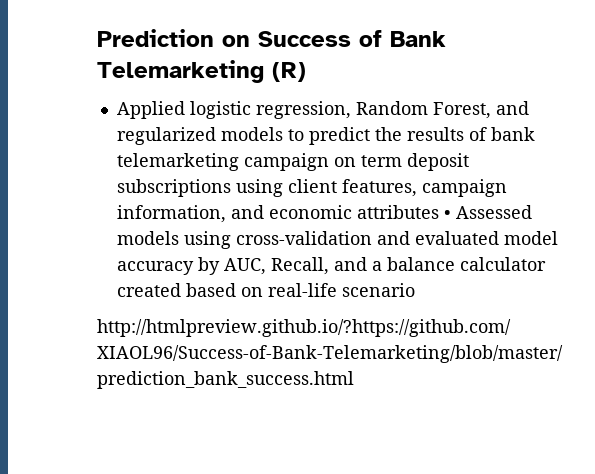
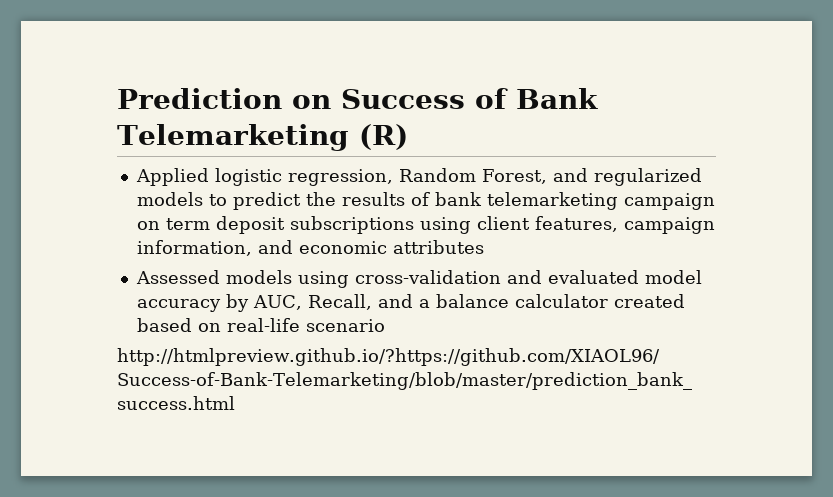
- Applied logistic regression, Random Forest, and regularized models to predict the results of bank telemarketing campaign on term deposit subscriptions using client features, campaign information, and economic attributes • Assessed models using cross-validation and evaluated model accuracy by AUC, Recall, and a balance calculator created based on real-life scenario
+ Applied logistic regression, Random Forest, and regularized models to predict the results of bank telemarketing campaign on term deposit subscriptions using client features, campaign information, and economic attributes
+ Assessed models using cross-validation and evaluated model accuracy by AUC, Recall, and a balance calculator created based on real-life scenario

